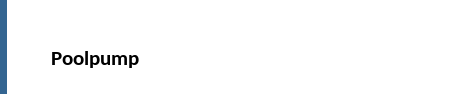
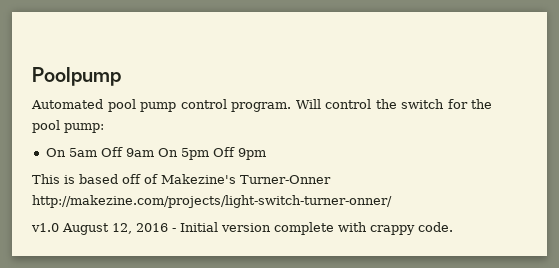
+ Automated pool pump control program. Will control the switch for the pool pump:
+ On 5am Off 9am On 5pm Off 9pm
+ This is based off of Makezine's Turner-Onner http://makezine.com/projects/light-switch-turner-onner/
+ v1.0 August 12, 2016 - Initial version complete with crappy code.

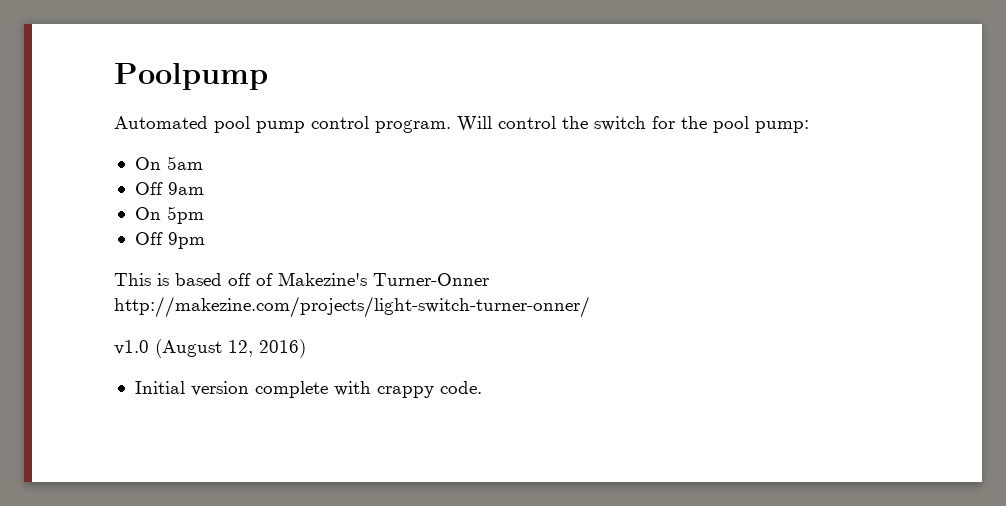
- On 5am Off 9am On 5pm Off 9pm
+ On 5am
+ Off 9am
+ On 5pm
+ Off 9pm
- v1.0 August 12, 2016 - Initial version complete with crappy code.
+ v1.0 (August 12, 2016)
+ Initial version complete with crappy code.

